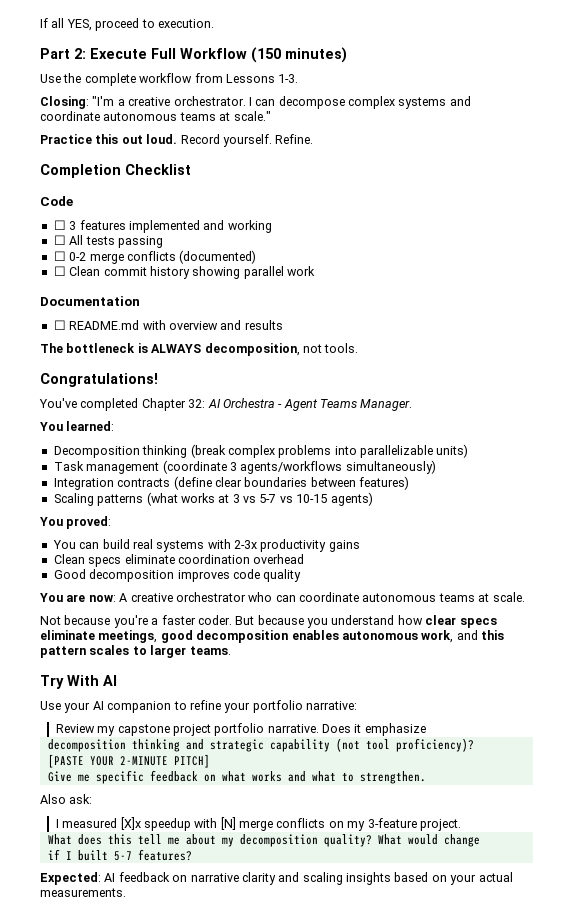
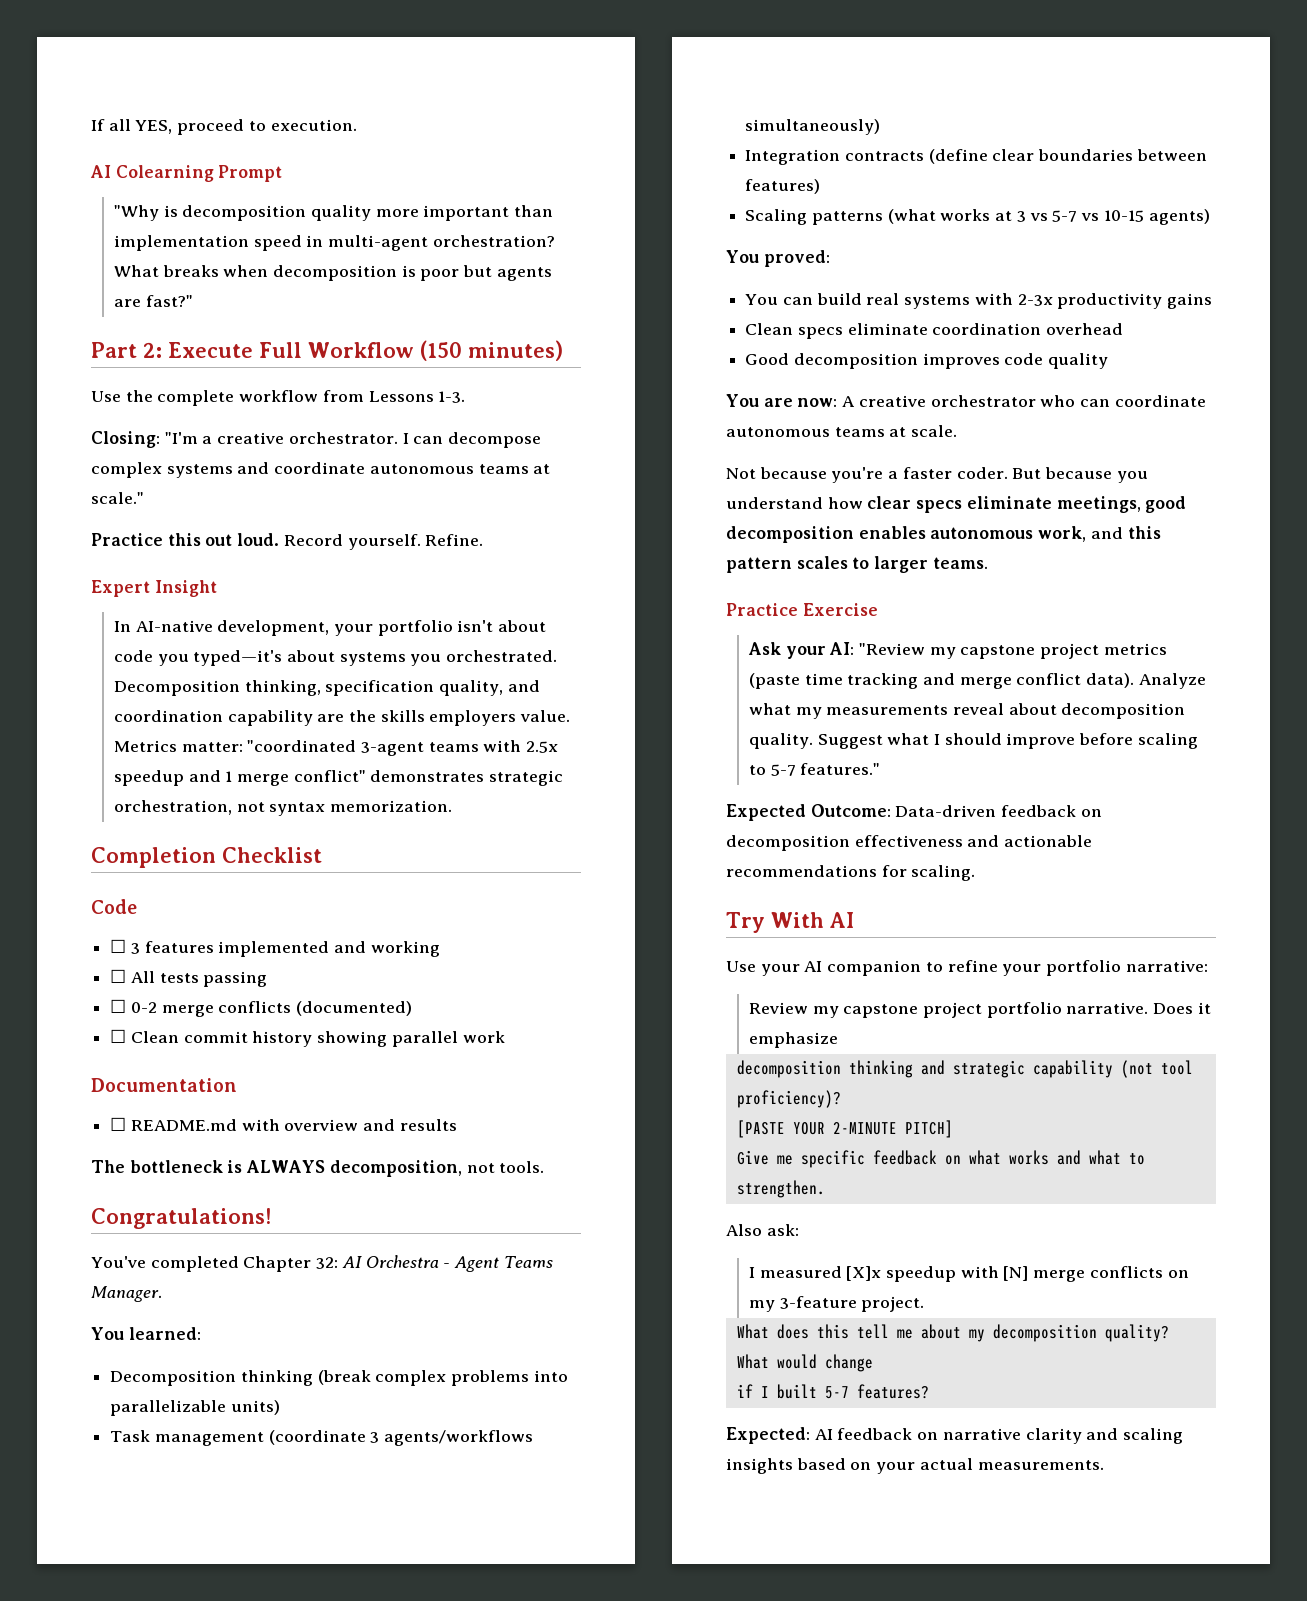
+ AI Colearning Prompt
+ "Why is decomposition quality more important than implementation speed in multi-agent orchestration? What breaks when decomposition is poor but agents are fast?"
+ Expert Insight
+ In AI-native development, your portfolio isn't about code you typed—it's about systems you orchestrated. Decomposition thinking, specification quality, and coordination capability are the skills employers value. Metrics matter: "coordinated 3-agent teams with 2.5x speedup and 1 merge conflict" demonstrates strategic orchestration, not syntax memorization.
+ Practice Exercise
+ Ask your AI: "Review my capstone project metrics (paste time tracking and merge conflict data). Analyze what my measurements reveal about decomposition quality. Suggest what I should improve before scaling to 5-7 features."
+ Expected Outcome: Data-driven feedback on decomposition effectiveness and actionable recommendations for scaling.

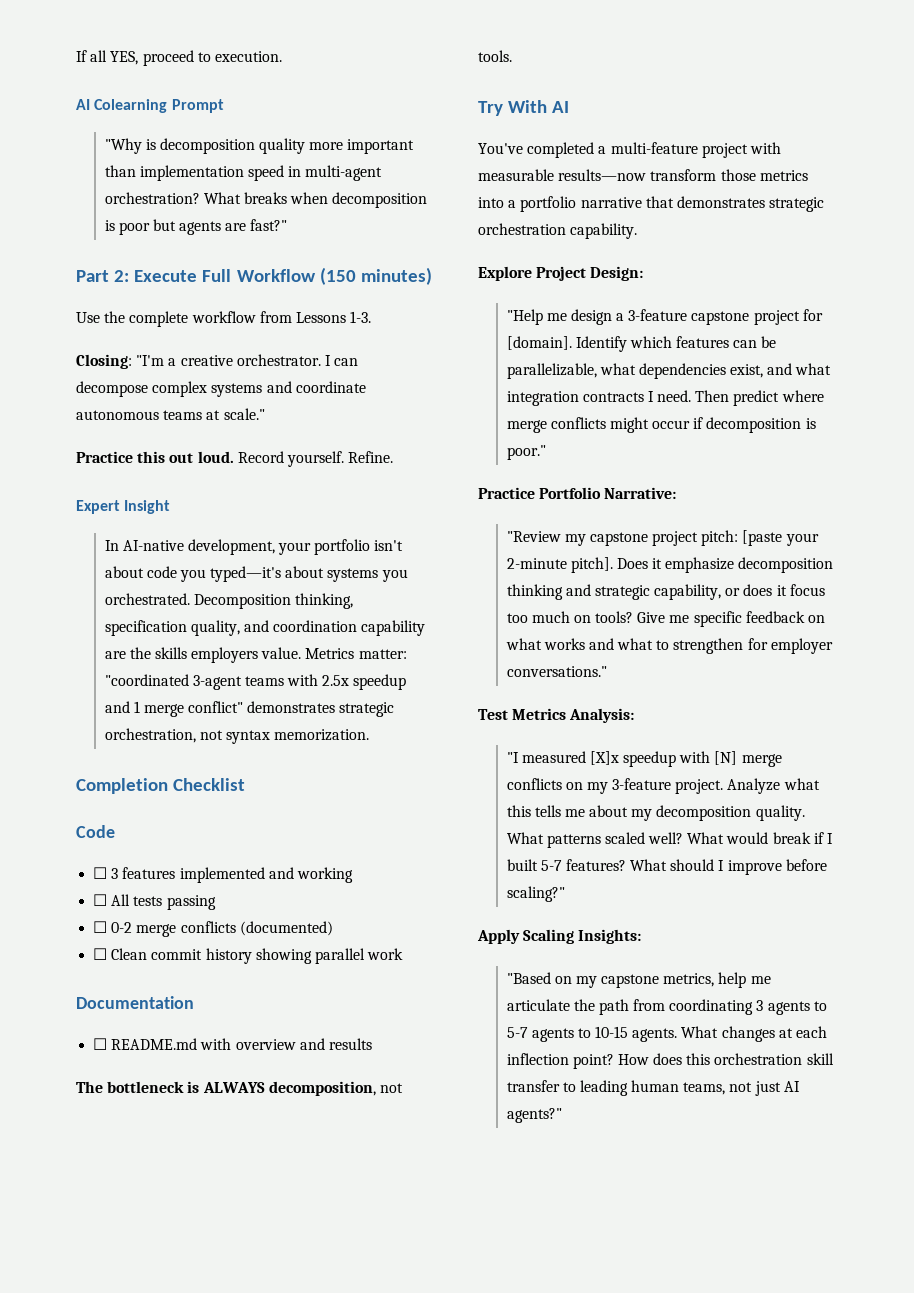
- Congratulations!
+ Try With AI
- You've completed Chapter 32: AI Orchestra - Agent Teams Manager.
- You learned:
- Decomposition thinking (break complex problems into parallelizable units)
- Task management (coordinate 3 agents/workflows simultaneously)
- Integration contracts (define clear boundaries between features)
- Scaling patterns (what works at 3 vs 5-7 vs 10-15 agents)
- You proved:
- You can build real systems with 2-3x productivity gains
- Clean specs eliminate coordination overhead
- Good decomposition improves code quality
- You are now: A creative orchestrator who can coordinate autonomous teams at scale.
- Not because you're a faster coder. But because you understand how clear specs eliminate meetings, good decomposition enables autonomous work, and this pattern scales to larger teams.
- Practice Exercise
- Ask your AI: "Review my capstone project metrics (paste time tracking and merge conflict data). Analyze what my measurements reveal about decomposition quality. Suggest what I should improve before scaling to 5-7 features."
- Expected Outcome: Data-driven feedback on decomposition effectiveness and actionable recommendations for scaling.
- Try With AI
- Use your AI companion to refine your portfolio narrative:
- Review my capstone project portfolio narrative.
+ You've completed a multi-feature project with measurable results—now transform those metrics into a portfolio narrative that demonstrates strategic orchestration capability.
+ Explore Project Design:
+ "Help me design a 3-feature capstone project for [domain]. Identify which features can be parallelizable, what dependencies exist, and what integration contracts I need. Then predict where merge conflicts might occur if decomposition is poor."
+ Practice Portfolio Narrative:
+ "Review my capstone project pitch: [paste your 2-minute pitch].
- Does it emphasize
- decomposition thinking and strategic capability (not tool proficiency)?
- [PASTE YOUR 2-MINUTE PITCH]
- Give me specific feedback on what works and what to strengthen.
- Also ask:
- I measured [X]x speedup with [N] merge conflicts on my 3-feature project.
- What does this tell me about my decomposition quality?
+ Does it emphasize decomposition thinking and strategic capability, or does it focus too much on tools? Give me specific feedback on what works and what to strengthen for employer conversations."
+ Test Metrics Analysis:
+ "I measured [X]x speedup with [N] merge conflicts on my 3-feature project. Analyze what this tells me about my decomposition quality. What patterns scaled well?
- What would change
- if I built 5-7 features?
- Expected: AI feedback on narrative clarity and scaling insights based on your actual measurements.
+ What would break if I built 5-7 features? What should I improve before scaling?"
+ Apply Scaling Insights:
+ "Based on my capstone metrics, help me articulate the path from coordinating 3 agents to 5-7 agents to 10-15 agents. What changes at each inflection point? How does this orchestration skill transfer to leading human teams, not just AI agents?"

